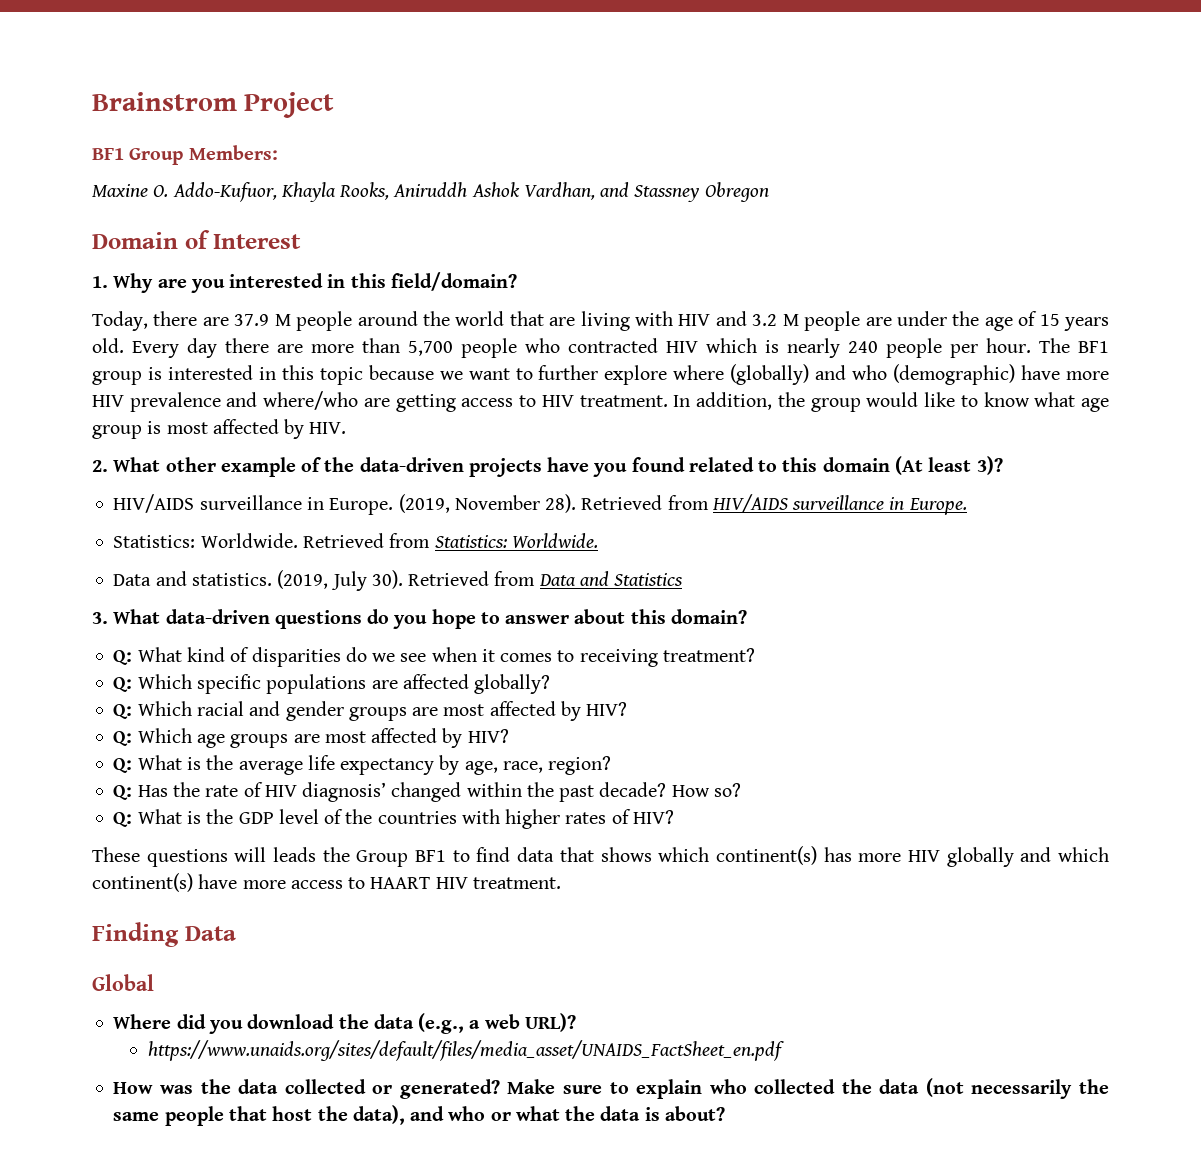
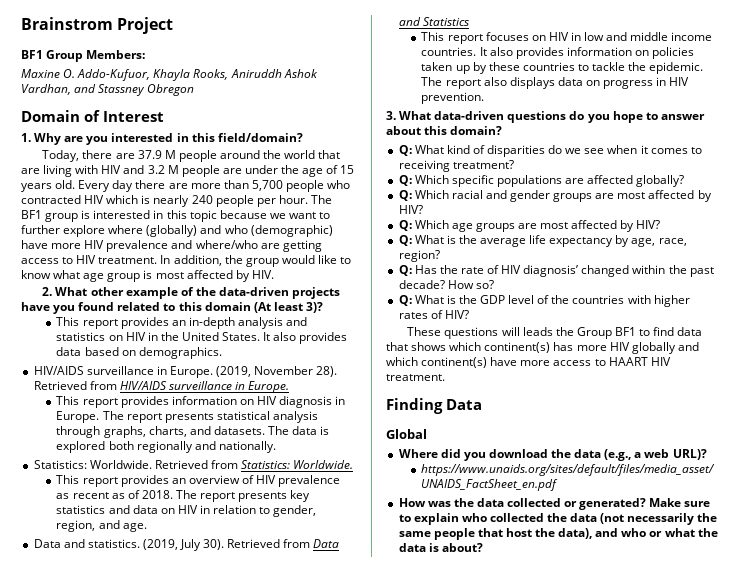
+ This report provides an in-depth analysis and statistics on HIV in the United States. It also provides data based on demographics.
+ This report provides information on HIV diagnosis in Europe. The report presents statistical analysis through graphs, charts, and datasets. The data is explored both regionally and nationally.
+ This report provides an overview of HIV prevalence as recent as of 2018. The report presents key statistics and data on HIV in relation to gender, region, and age.
+ This report focuses on HIV in low and middle income countries. It also provides information on policies taken up by these countries to tackle the epidemic. The report also displays data on progress in HIV prevention.

